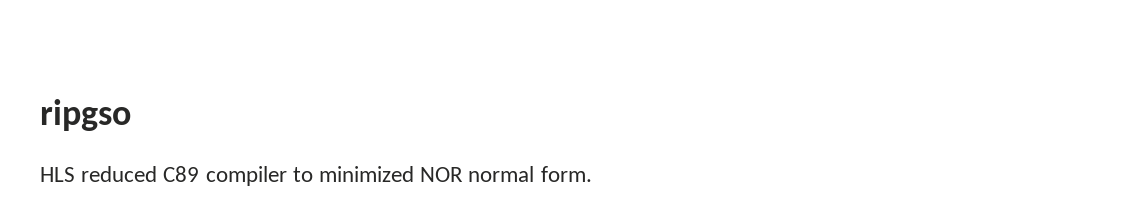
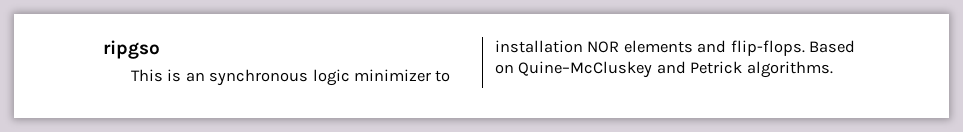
- HLS reduced C89 compiler to minimized NOR normal form.
+ This is an synchronous logic minimizer to installation NOR elements and flip-flops. Based on Quine–McCluskey and Petrick algorithms.

